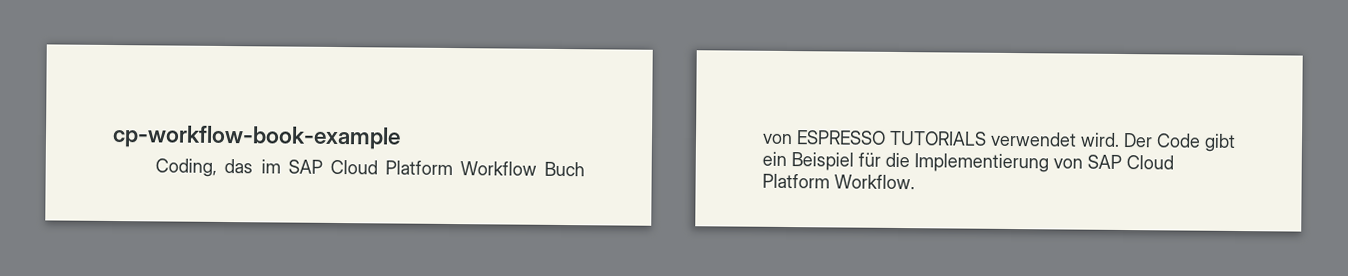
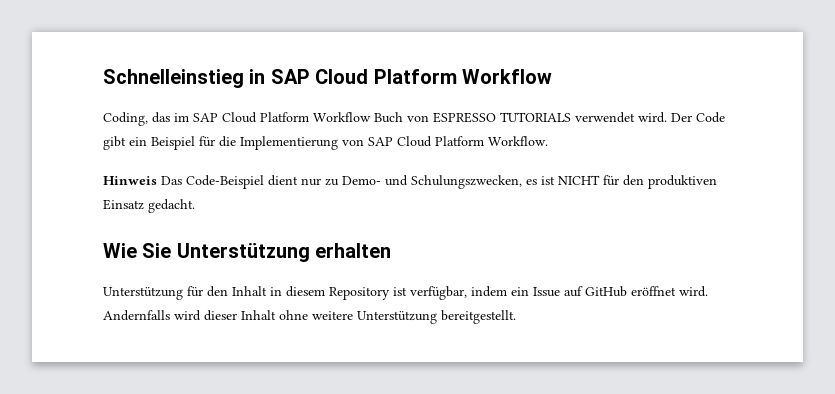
- cp-workflow-book-example
+ Schnelleinstieg in SAP Cloud Platform Workflow
+ Hinweis Das Code-Beispiel dient nur zu Demo- und Schulungszwecken, es ist NICHT für den produktiven Einsatz gedacht.
+ Wie Sie Unterstützung erhalten
+ Unterstützung für den Inhalt in diesem Repository ist verfügbar, indem ein Issue auf GitHub eröffnet wird. Andernfalls wird dieser Inhalt ohne weitere Unterstützung bereitgestellt.

